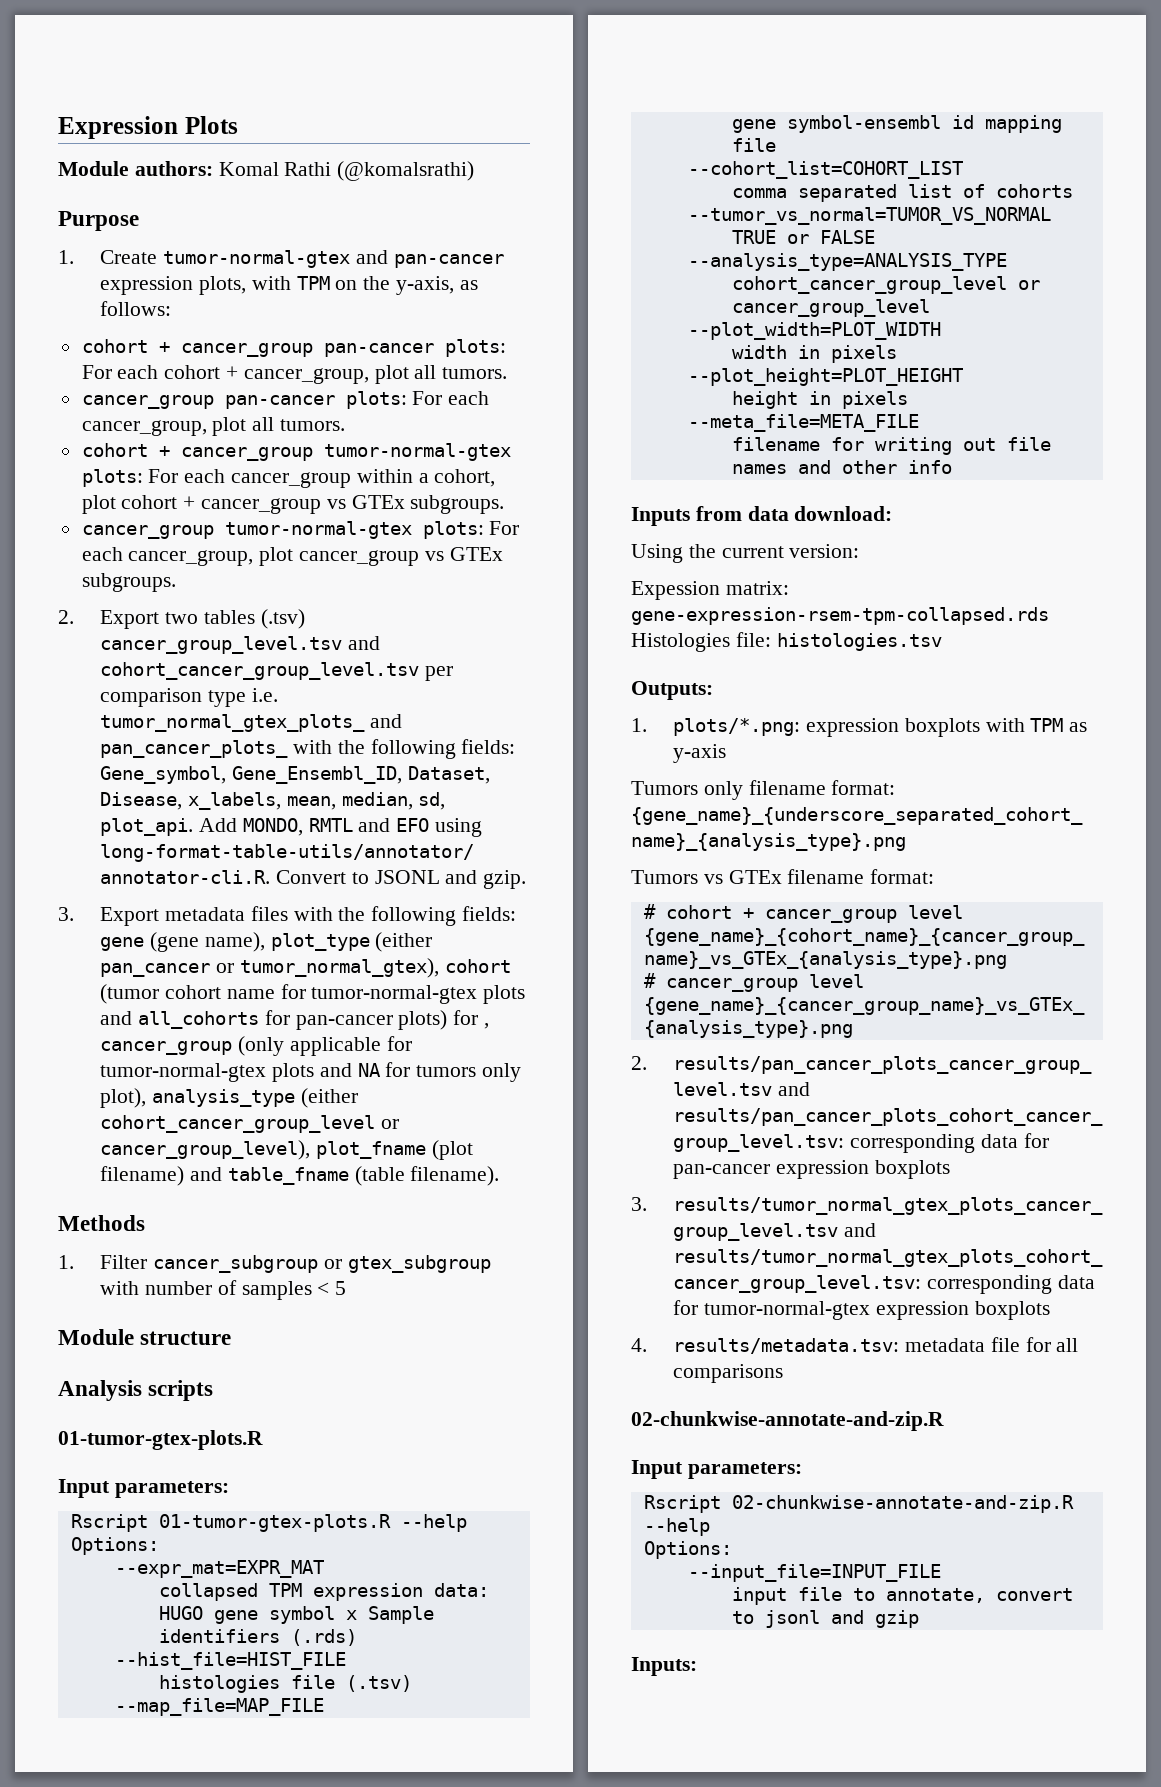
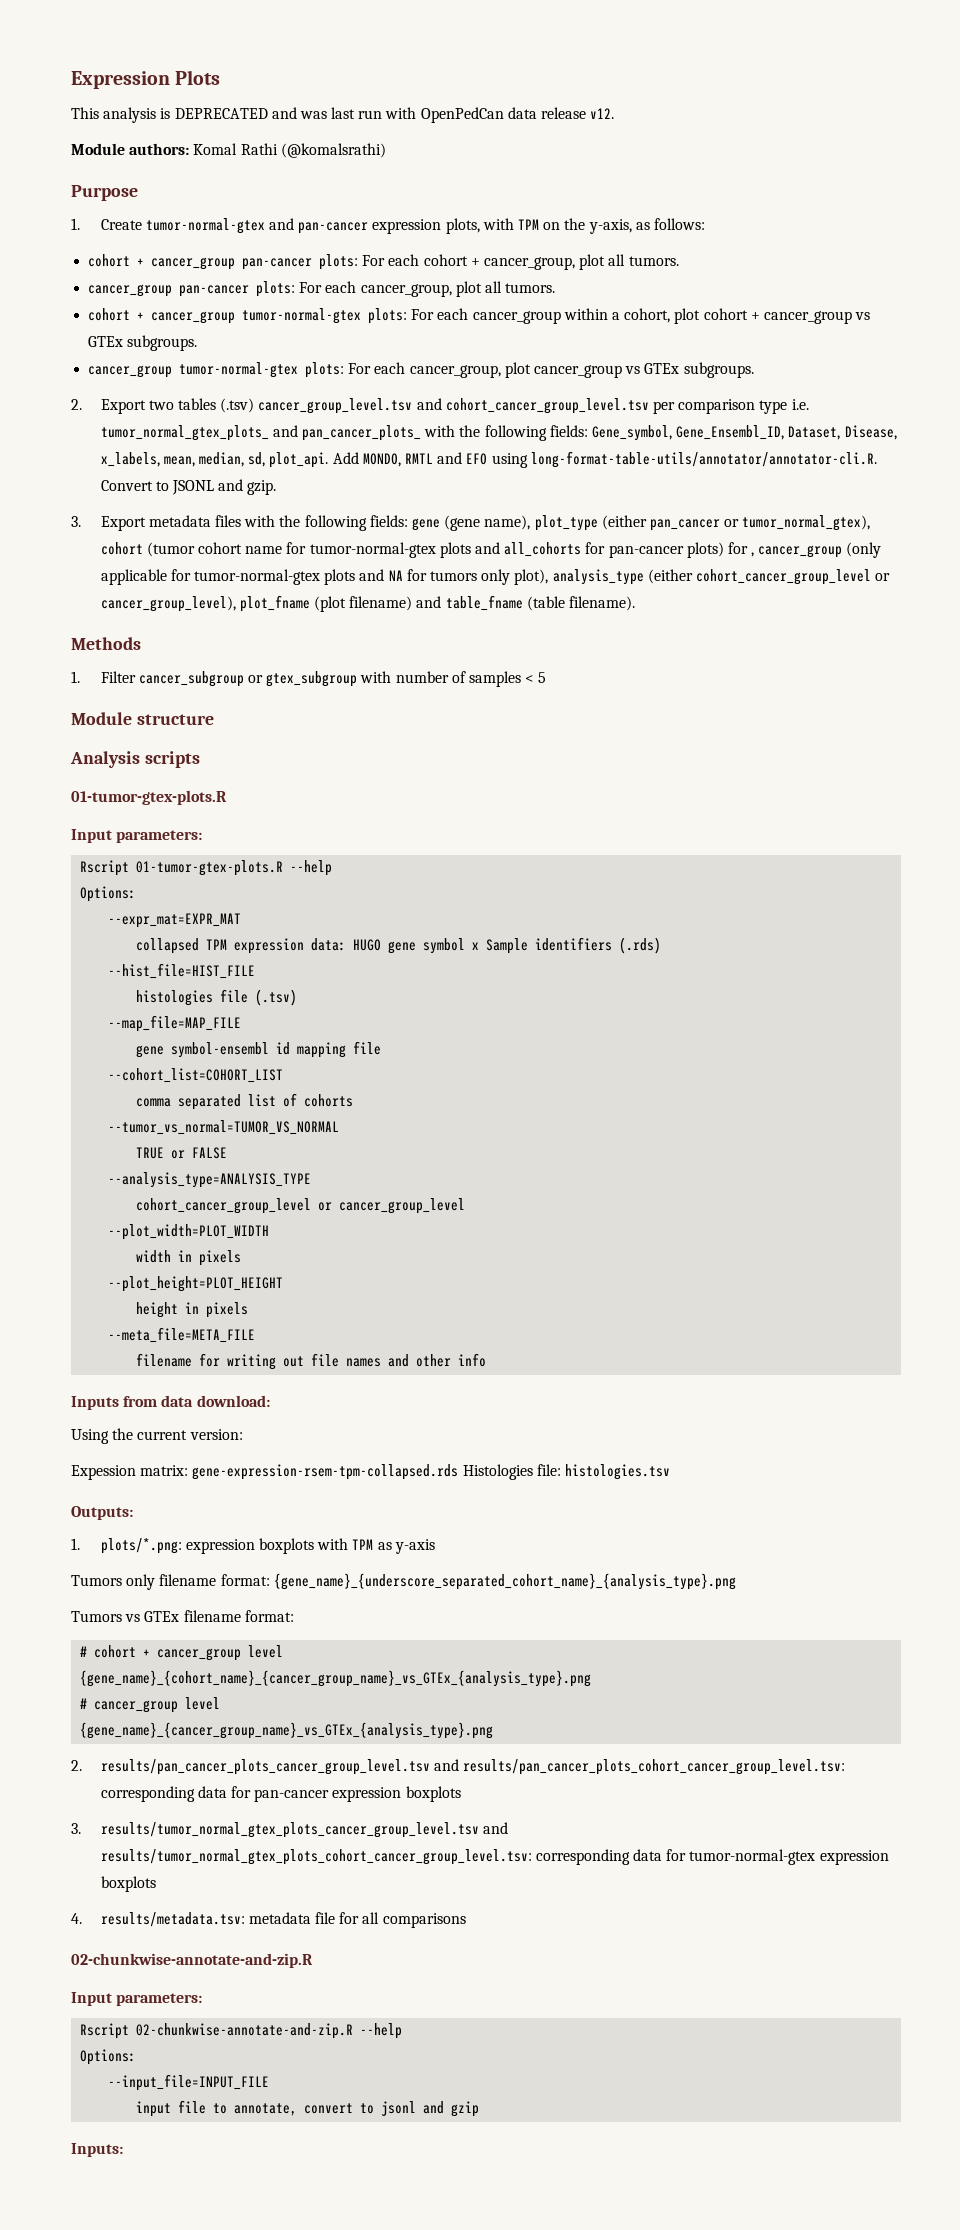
+ This analysis is DEPRECATED and was last run with OpenPedCan data release v12.

